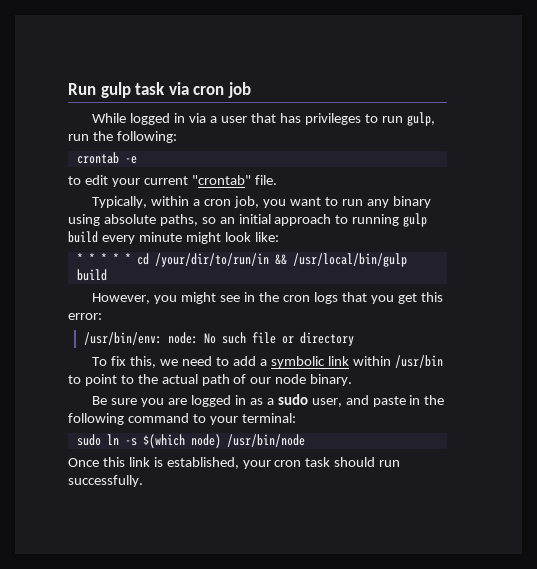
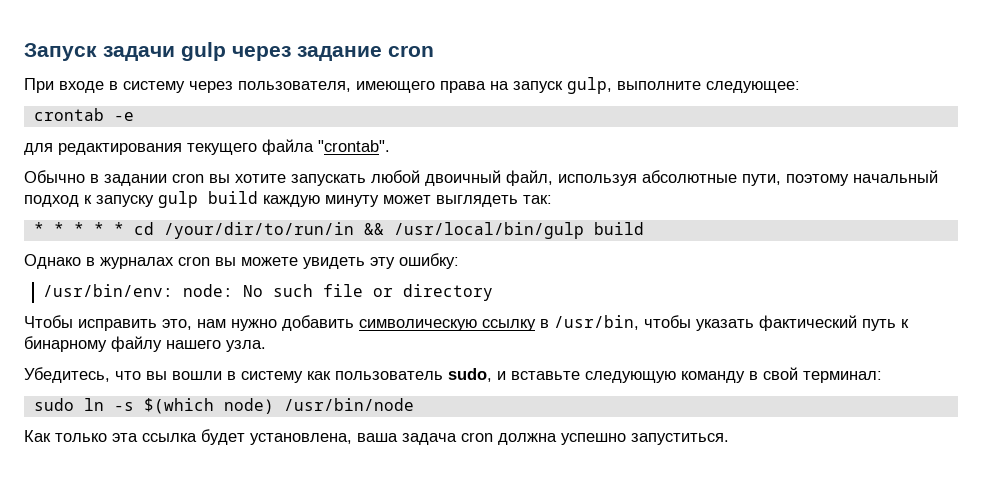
- Run gulp task via cron job
- While logged in via a user that has privileges to run gulp, run the following:
+ Запуск задачи gulp через задание cron
+ При входе в систему через пользователя, имеющего права на запуск gulp, выполните следующее:
  crontab -e
- to edit your current "crontab" file.
- Typically, within a cron job, you want to run any binary using absolute paths, so an initial approach to running gulp build every minute might look like:
+ для редактирования текущего файла "crontab".
+ Обычно в задании cron вы хотите запускать любой двоичный файл, используя абсолютные пути, поэтому начальный подход к запуску gulp build каждую минуту может выглядеть так:
- However, you might see in the cron logs that you get this error:
+ Однако в журналах cron вы можете увидеть эту ошибку:
- To fix this, we need to add a symbolic link within /usr/bin to point to the actual path of our node binary.
- Be sure you are logged in as a sudo user, and paste in the following command to your terminal:
+ Чтобы исправить это, нам нужно добавить символическую ссылку в /usr/bin, чтобы указать фактический путь к бинарному файлу нашего узла.
+ Убедитесь, что вы вошли в систему как пользователь sudo, и вставьте следующую команду в свой терминал:
- Once this link is established, your cron task should run successfully.
+ Как только эта ссылка будет установлена, ваша задача cron должна успешно запуститься.

